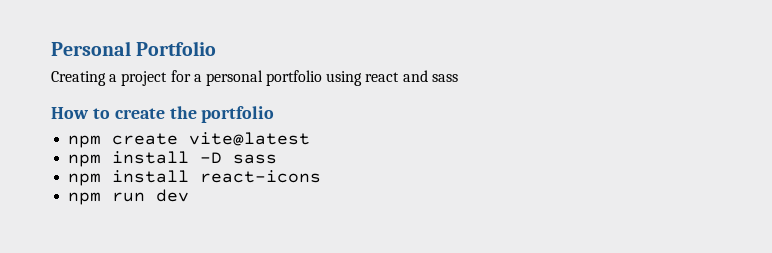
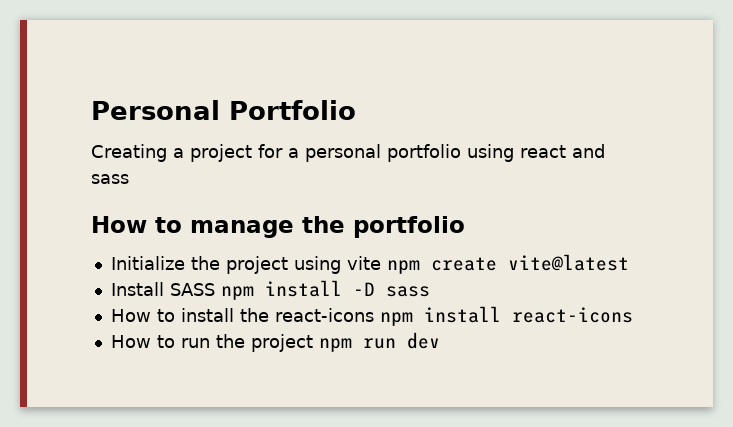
- How to create the portfolio
+ How to manage the portfolio
- npm create vite@latest
+ Initialize the project using vite npm create vite@latest
- npm install -D sass
+ Install SASS npm install -D sass
- npm install react-icons
- npm run dev
+ How to install the react-icons npm install react-icons
+ How to run the project npm run dev

